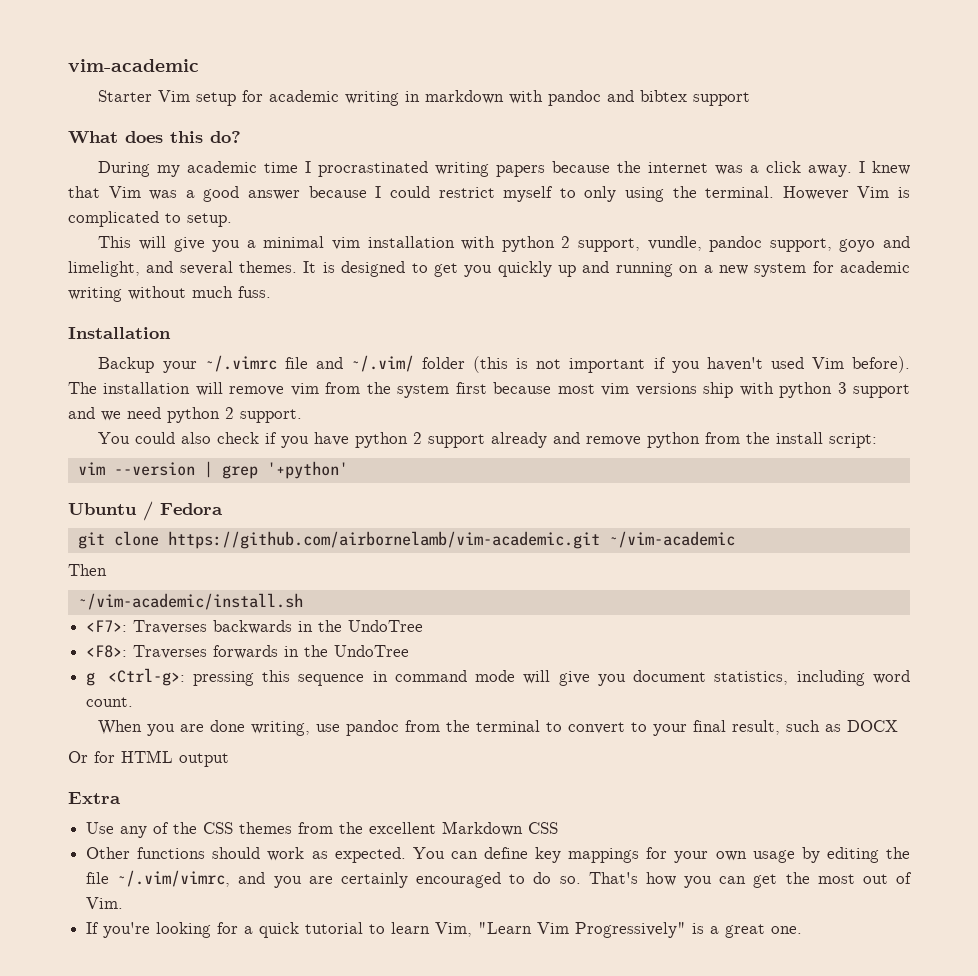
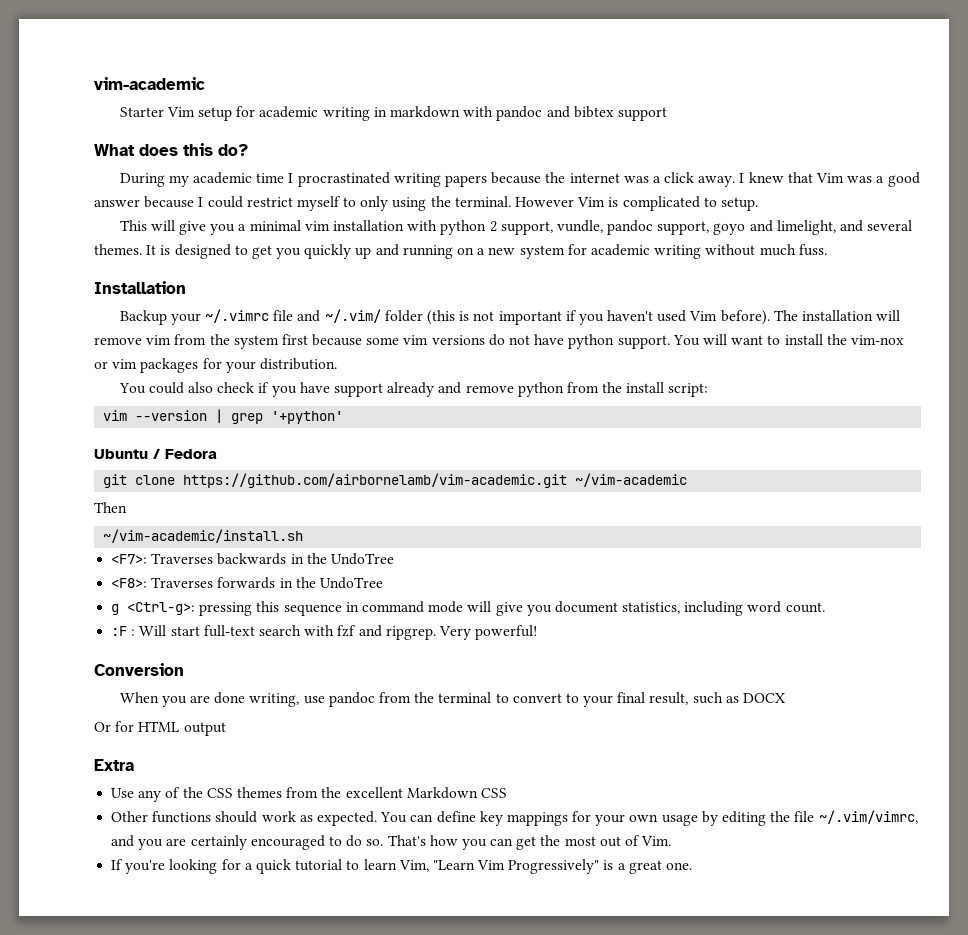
- The installation will remove vim from the system first because most vim versions ship with python 3 support and we need python 2 support.
+ The installation will remove vim from the system first because some vim versions do not have python support. You will want to install the vim-nox or vim packages for your distribution.
- You could also check if you have python 2 support already and remove python from the install script:
+ You could also check if you have support already and remove python from the install script:
+ :F : Will start full-text search with fzf and ripgrep. Very powerful!
+ Conversion

